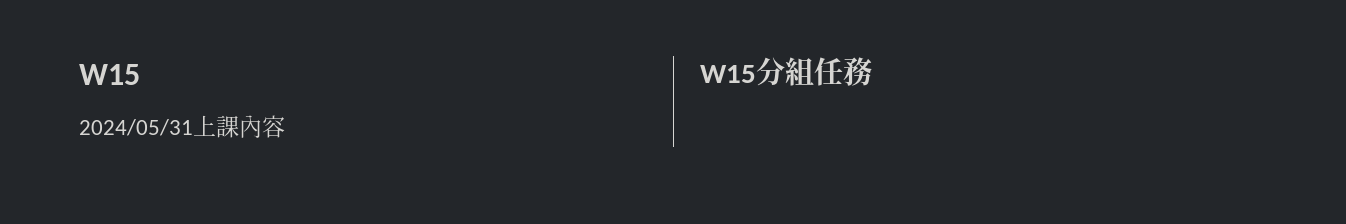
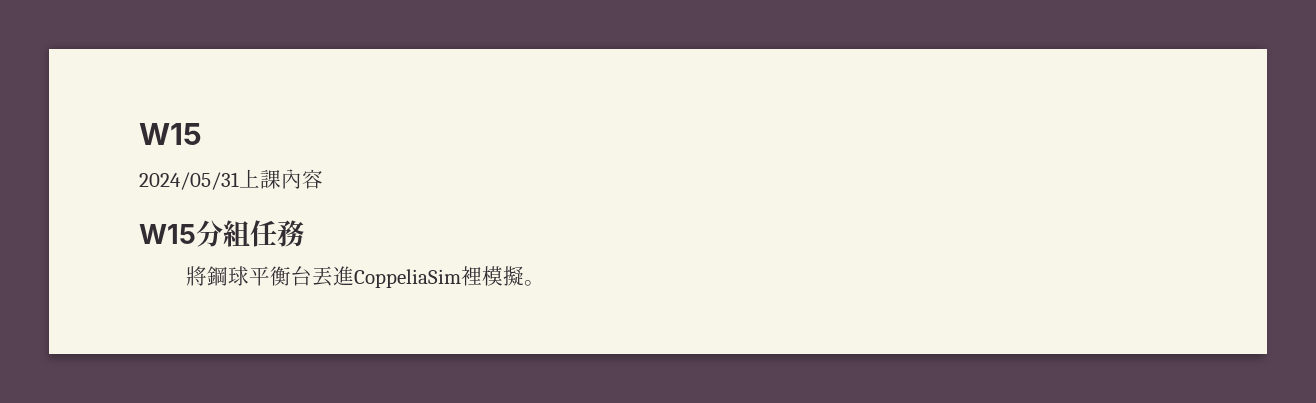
+ 將鋼球平衡台丟進CoppeliaSim裡模擬。

